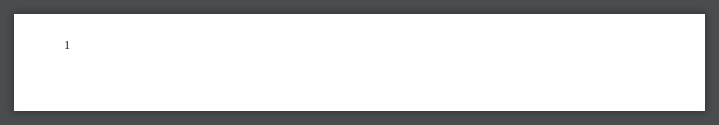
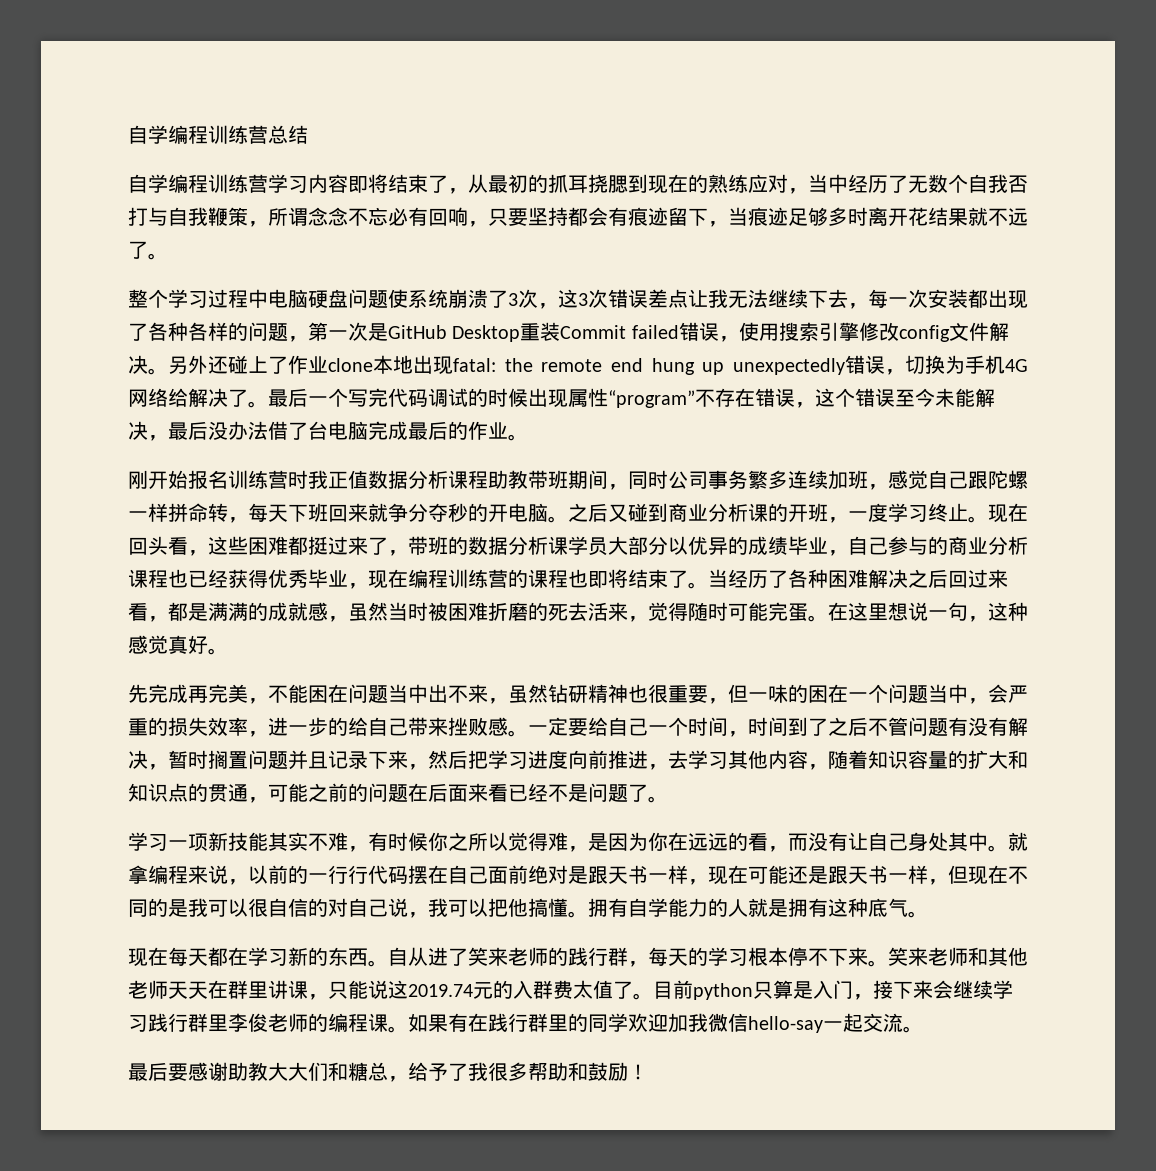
- 1
+ 自学编程训练营总结
+ 自学编程训练营学习内容即将结束了，从最初的抓耳挠腮到现在的熟练应对，当中经历了无数个自我否打与自我鞭策，所谓念念不忘必有回响，只要坚持都会有痕迹留下，当痕迹足够多时离开花结果就不远了。
+ 整个学习过程中电脑硬盘问题使系统崩溃了3次，这3次错误差点让我无法继续下去，每一次安装都出现了各种各样的问题，第一次是GitHub Desktop重装Commit failed错误，使用搜索引擎修改config文件解决。另外还碰上了作业clone本地出现fatal: the remote end hung up unexpectedly错误，切换为手机4G网络给解决了。最后一个写完代码调试的时候出现属性“program”不存在错误，这个错误至今未能解决，最后没办法借了台电脑完成最后的作业。
+ 刚开始报名训练营时我正值数据分析课程助教带班期间，同时公司事务繁多连续加班，感觉自己跟陀螺一样拼命转，每天下班回来就争分夺秒的开电脑。之后又碰到商业分析课的开班，一度学习终止。现在回头看，这些困难都挺过来了，带班的数据分析课学员大部分以优异的成绩毕业，自己参与的商业分析课程也已经获得优秀毕业，现在编程训练营的课程也即将结束了。当经历了各种困难解决之后回过来看，都是满满的成就感，虽然当时被困难折磨的死去活来，觉得随时可能完蛋。在这里想说一句，这种感觉真好。
+ 先完成再完美，不能困在问题当中出不来，虽然钻研精神也很重要，但一味的困在一个问题当中，会严重的损失效率，进一步的给自己带来挫败感。一定要给自己一个时间，时间到了之后不管问题有没有解决，暂时搁置问题并且记录下来，然后把学习进度向前推进，去学习其他内容，随着知识容量的扩大和知识点的贯通，可能之前的问题在后面来看已经不是问题了。
+ 学习一项新技能其实不难，有时候你之所以觉得难，是因为你在远远的看，而没有让自己身处其中。就拿编程来说，以前的一行行代码摆在自己面前绝对是跟天书一样，现在可能还是跟天书一样，但现在不同的是我可以很自信的对自己说，我可以把他搞懂。拥有自学能力的人就是拥有这种底气。
+ 现在每天都在学习新的东西。自从进了笑来老师的践行群，每天的学习根本停不下来。笑来老师和其他老师天天在群里讲课，只能说这2019.74元的入群费太值了。目前python只算是入门，接下来会继续学习践行群里李俊老师的编程课。如果有在践行群里的同学欢迎加我微信hello-say一起交流。
+ 最后要感谢助教大大们和糖总，给予了我很多帮助和鼓励！

